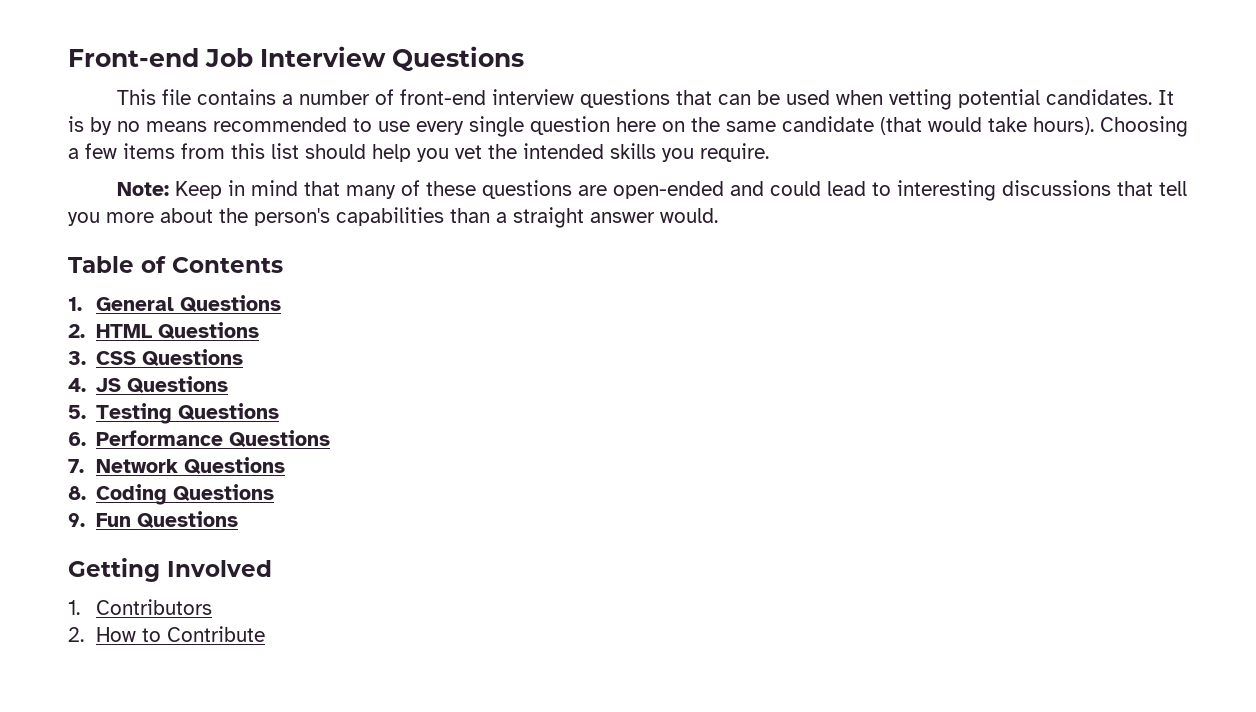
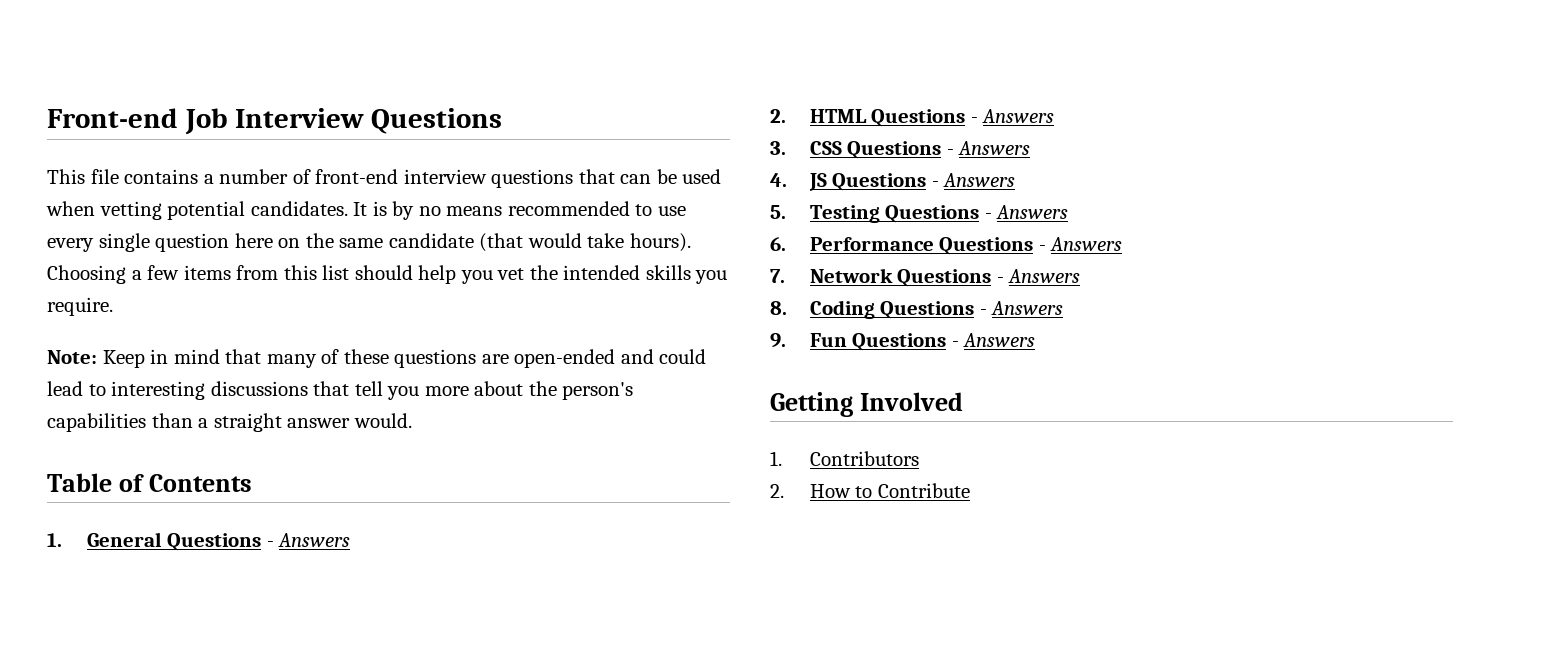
- 1. General Questions
+ 1. General Questions - Answers
- 2. HTML Questions
+ 2. HTML Questions - Answers
- 3. CSS Questions
+ 3. CSS Questions - Answers
- 4. JS Questions
+ 4. JS Questions - Answers
- 5. Testing Questions
+ 5. Testing Questions - Answers
- 6. Performance Questions
+ 6. Performance Questions - Answers
- 7. Network Questions
+ 7. Network Questions - Answers
- 8. Coding Questions
+ 8. Coding Questions - Answers
- 9. Fun Questions
+ 9. Fun Questions - Answers

